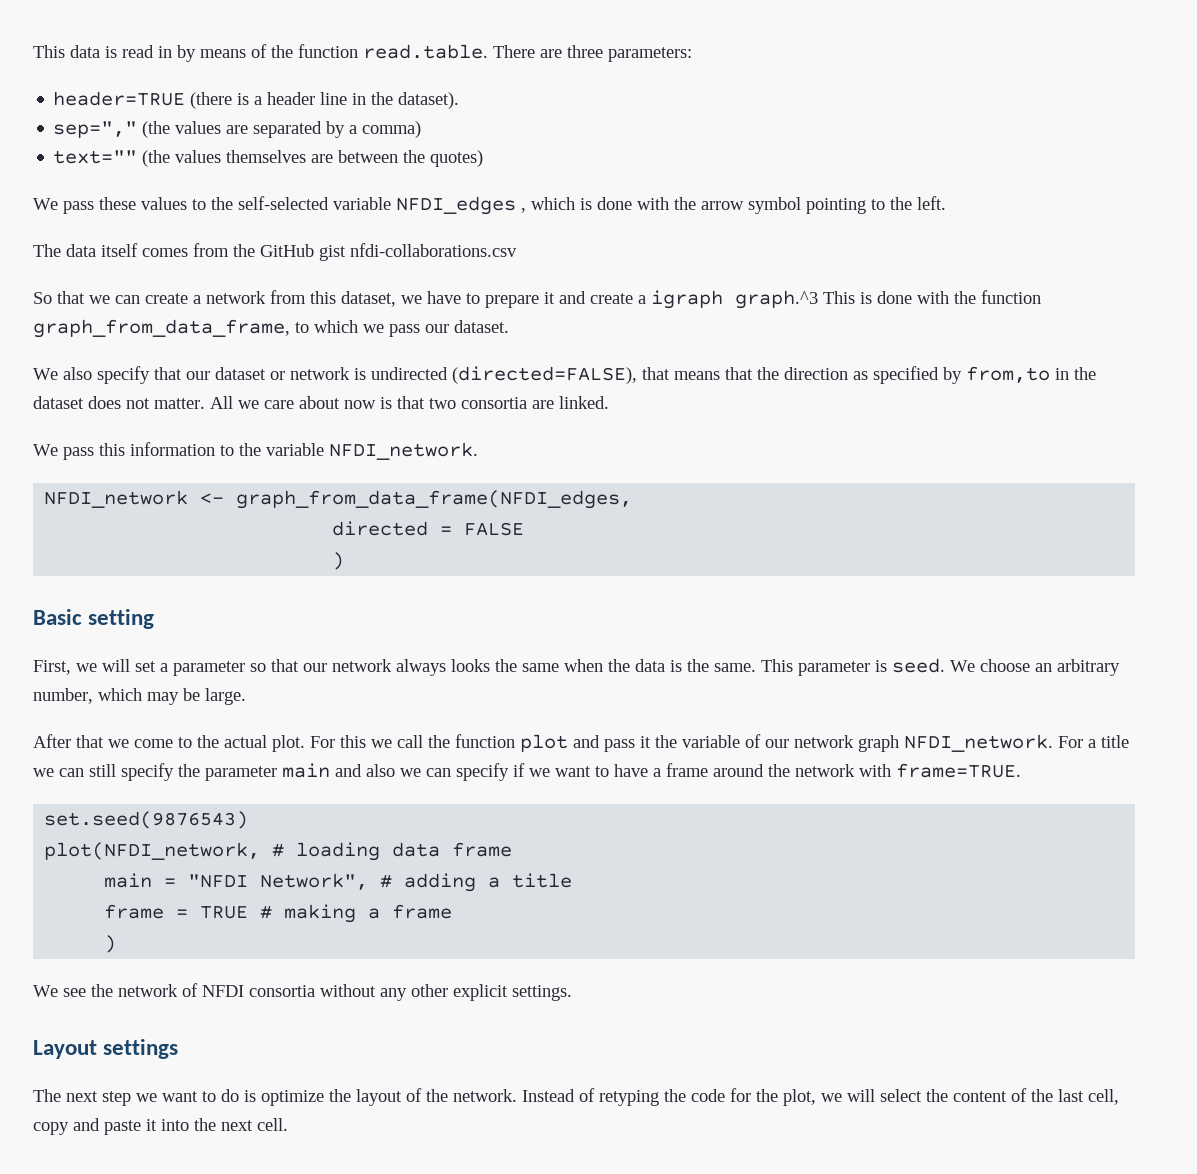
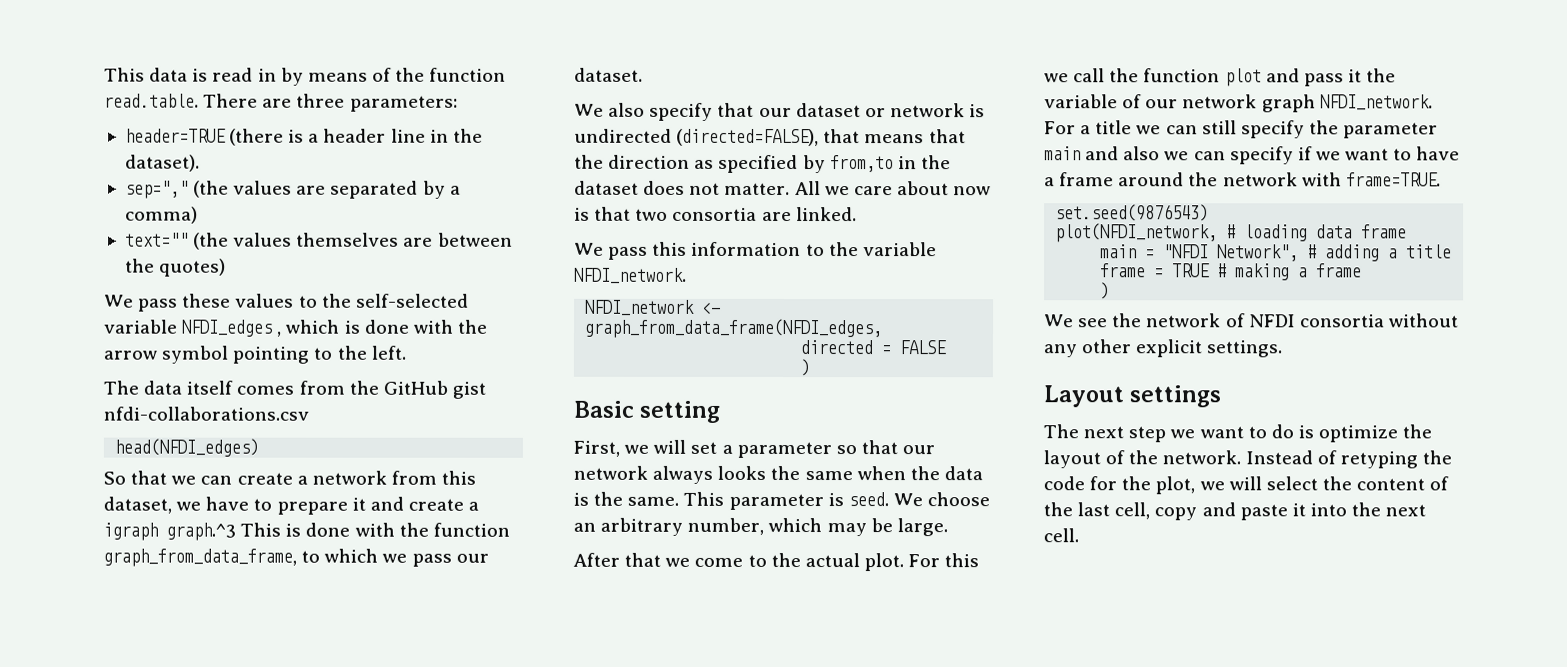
+ head(NFDI_edges)

